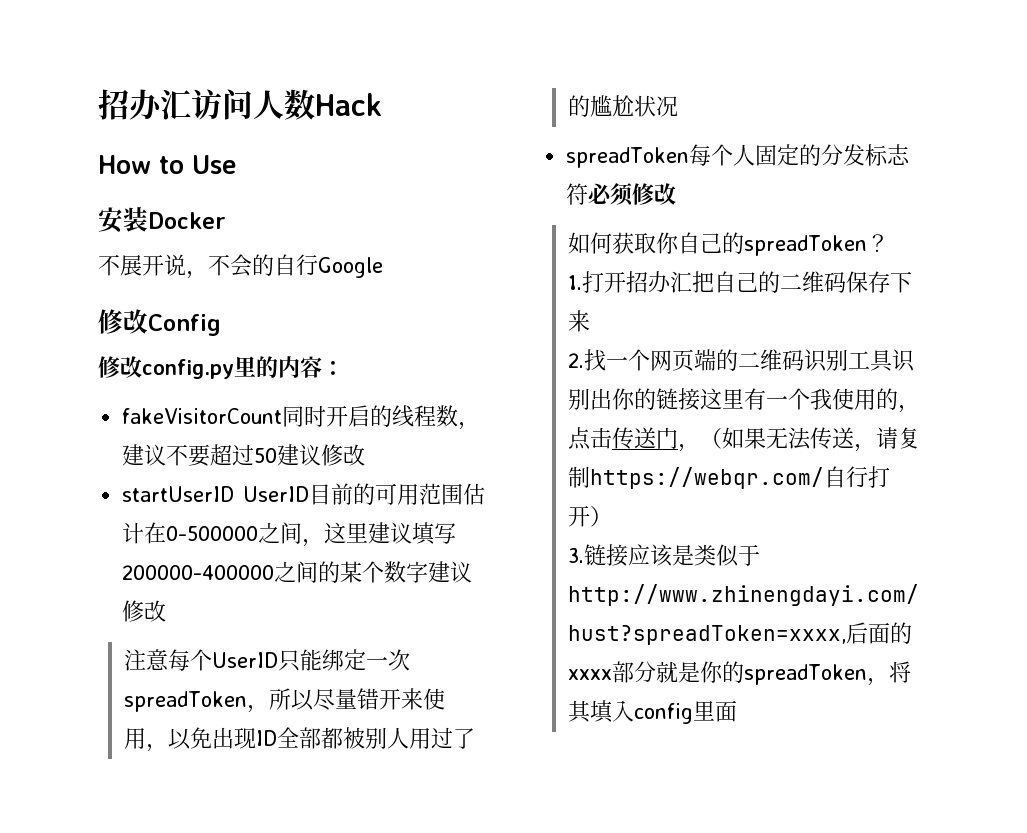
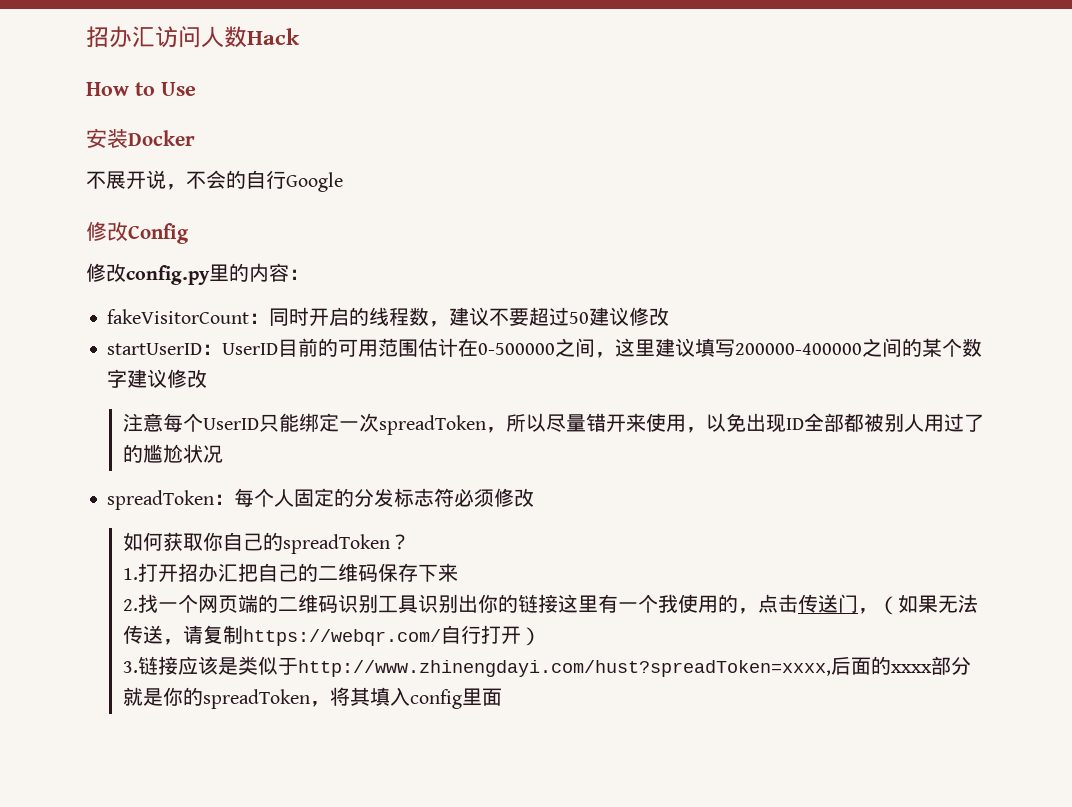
- fakeVisitorCount同时开启的线程数，建议不要超过50建议修改
+ fakeVisitorCount：同时开启的线程数，建议不要超过50建议修改
- startUserID UserID目前的可用范围估计在0-500000之间，这里建议填写200000-400000之间的某个数字建议修改
+ startUserID：UserID目前的可用范围估计在0-500000之间，这里建议填写200000-400000之间的某个数字建议修改
- spreadToken每个人固定的分发标志符必须修改
+ spreadToken：每个人固定的分发标志符必须修改

